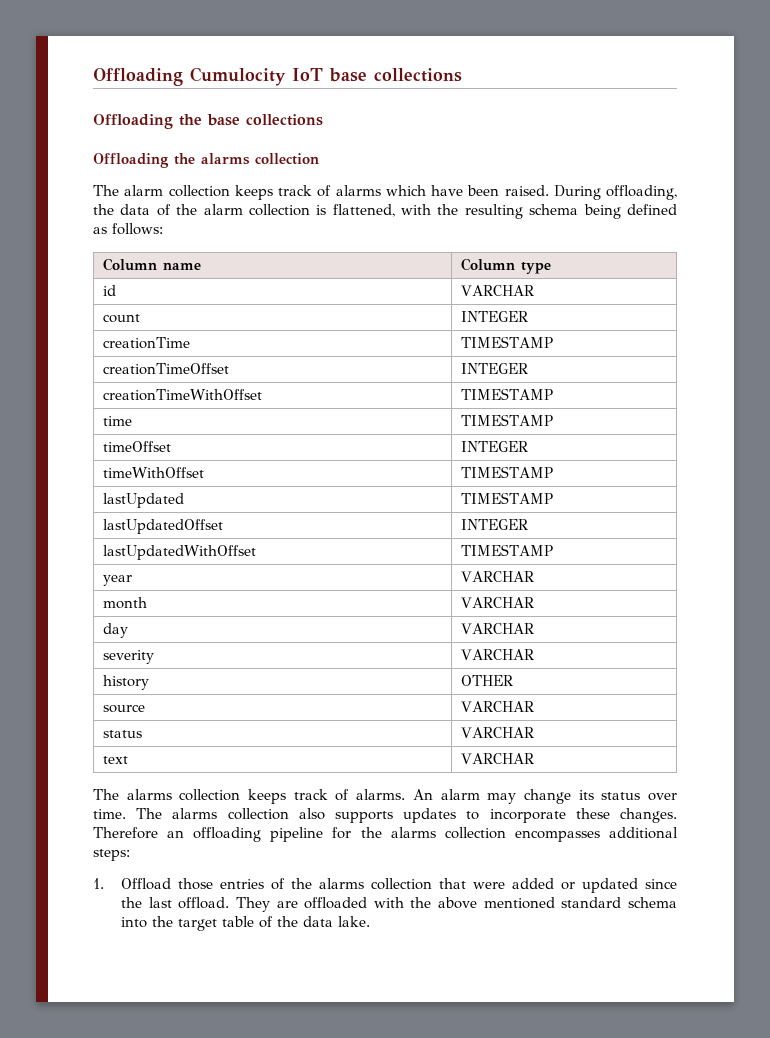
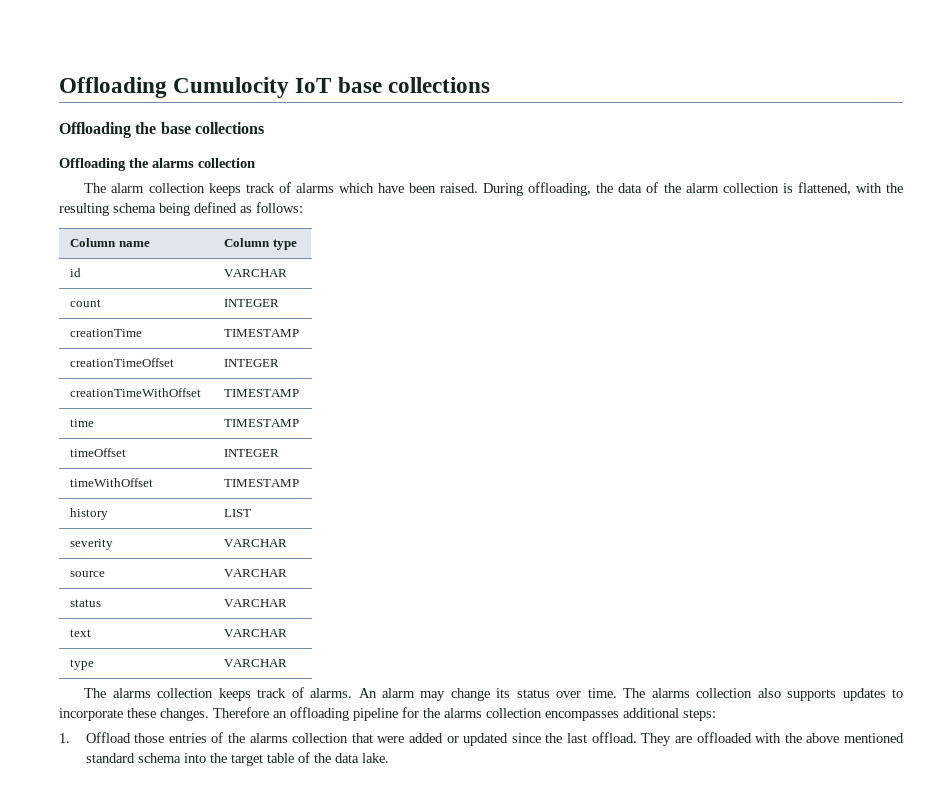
- lastUpdated | TIMESTAMP
- lastUpdatedOffset | INTEGER
- lastUpdatedWithOffset | TIMESTAMP
- year | VARCHAR
- month | VARCHAR
- day | VARCHAR
+ history | LIST
- history | OTHER
+ type | VARCHAR

